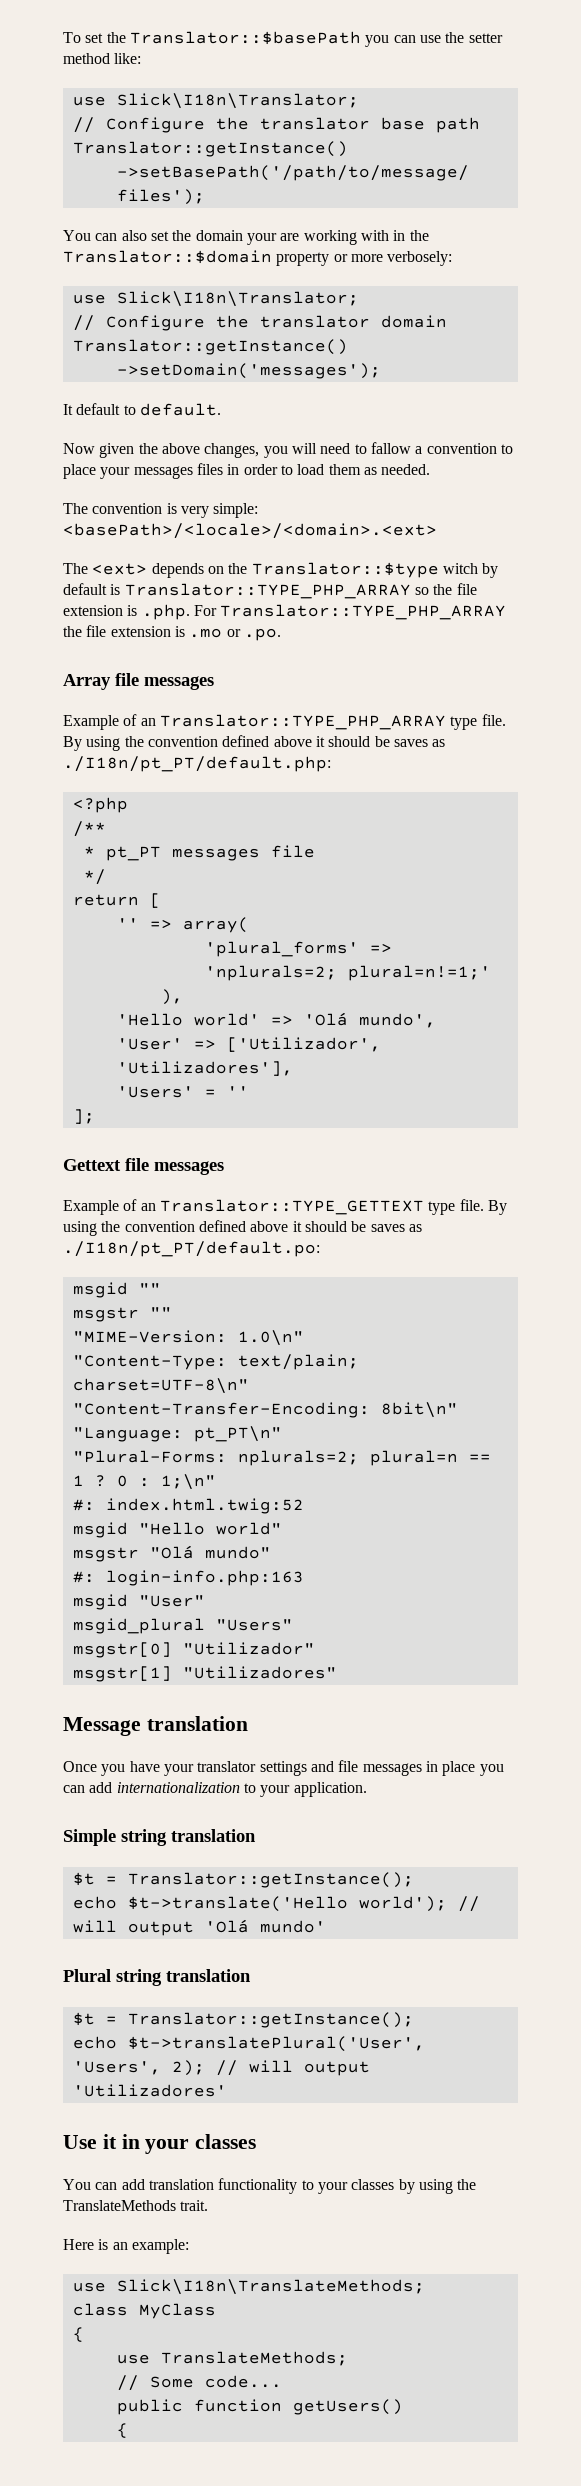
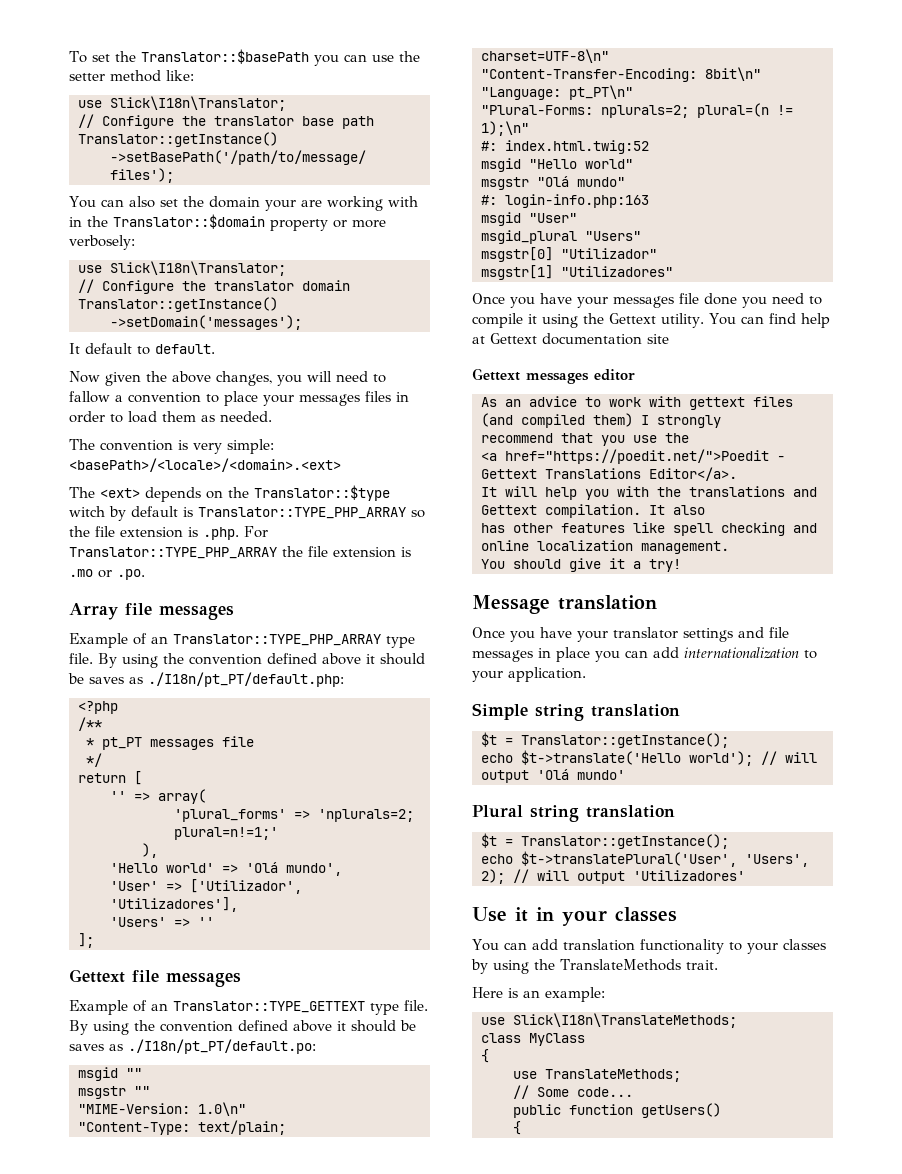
- 'Users' = ''
+ 'Users' => ''
- "Plural-Forms: nplurals=2; plural=n == 1 ? 0 : 1;\n"
+ "Plural-Forms: nplurals=2; plural=(n != 1);\n"
+ Once you have your messages file done you need to compile it using the Gettext utility. You can find help at Gettext documentation site
+ Gettext messages editor
+ As an advice to work with gettext files (and compiled them) I strongly
+ recommend that you use the
+ <a href="https://poedit.net/">Poedit - Gettext Translations Editor</a>.
+ It will help you with the translations and Gettext compilation. It also
+ has other features like spell checking and online localization management.
+ You should give it a try!

